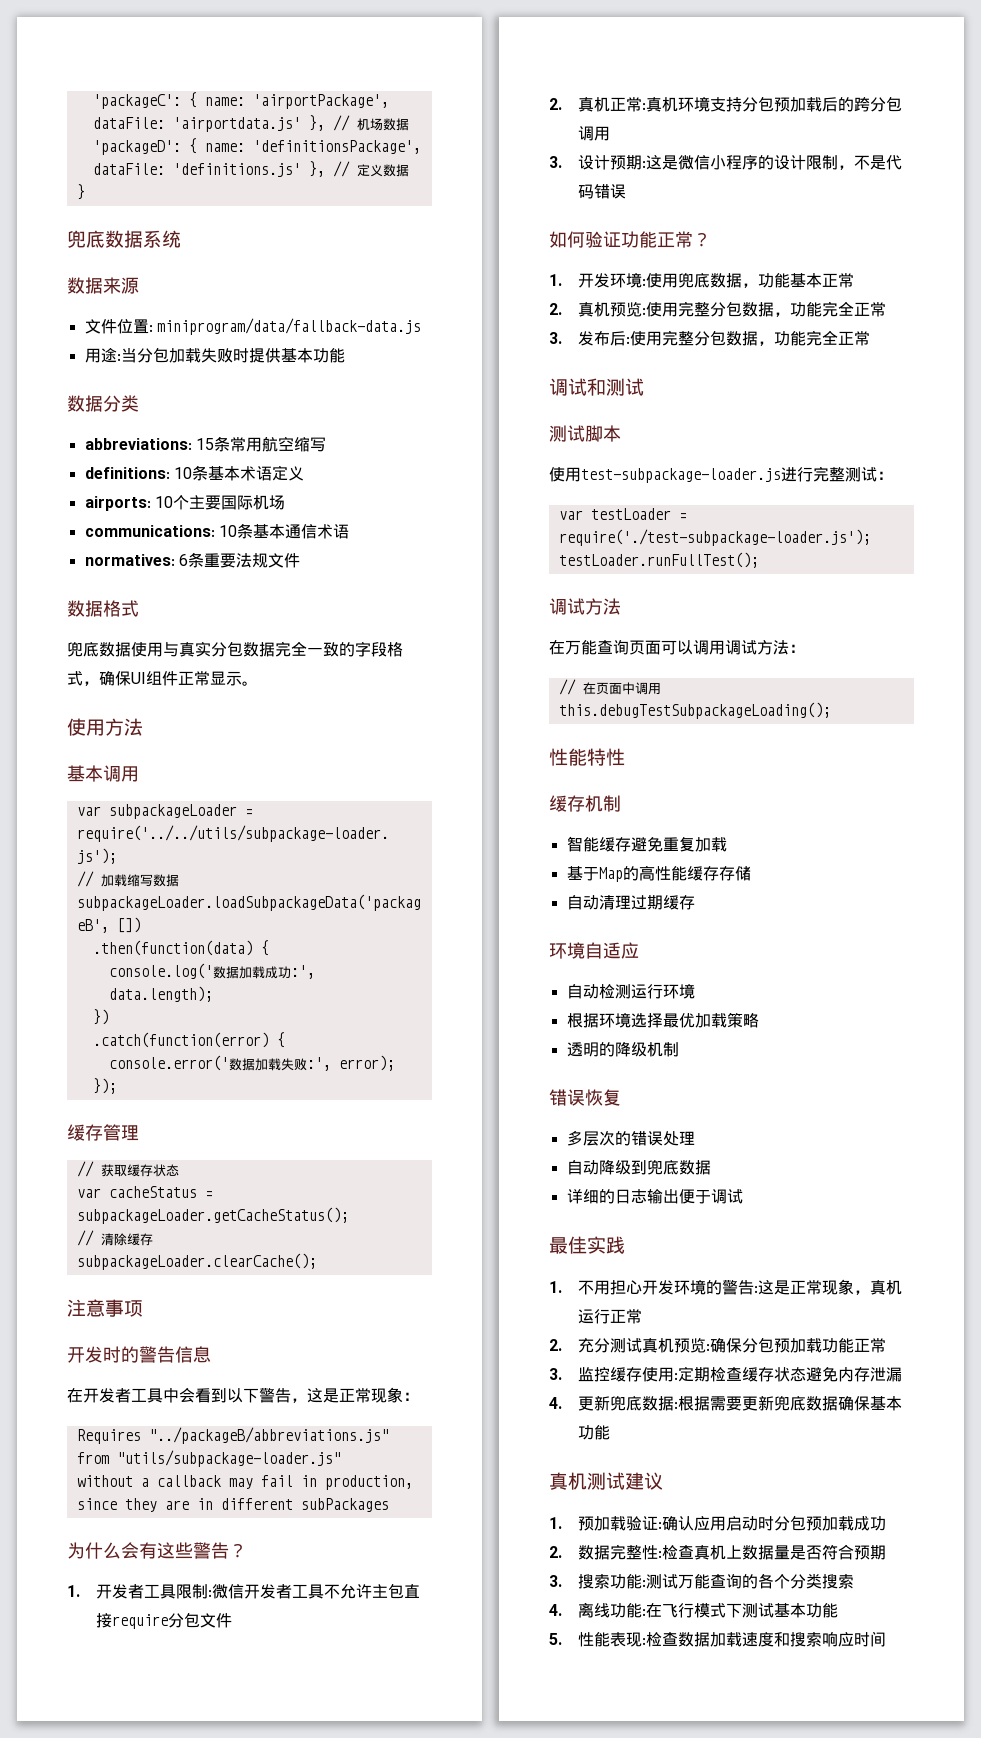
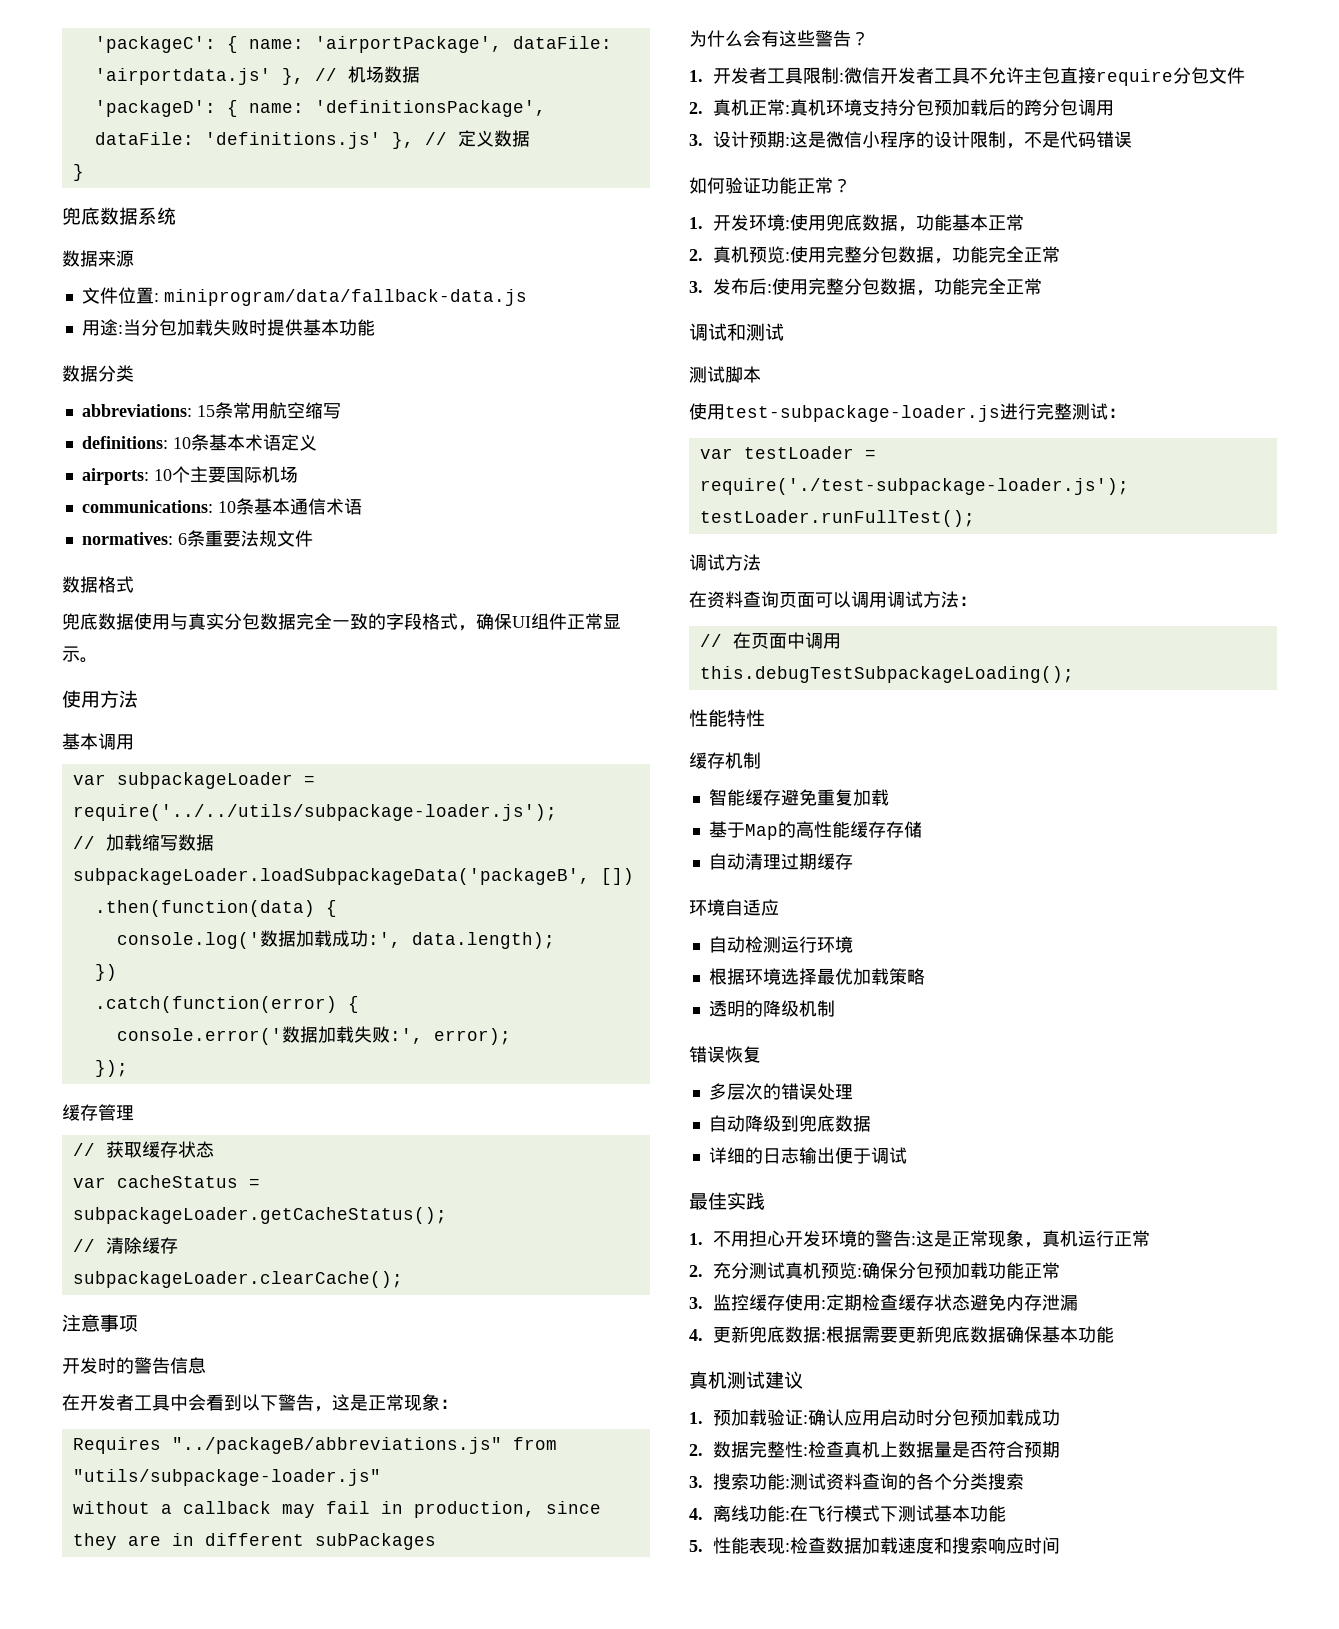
- 在万能查询页面可以调用调试方法：
+ 在资料查询页面可以调用调试方法：
- 3.搜索功能:测试万能查询的各个分类搜索
+ 3.搜索功能:测试资料查询的各个分类搜索

